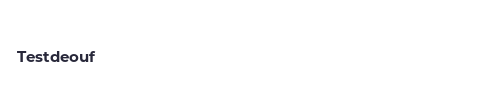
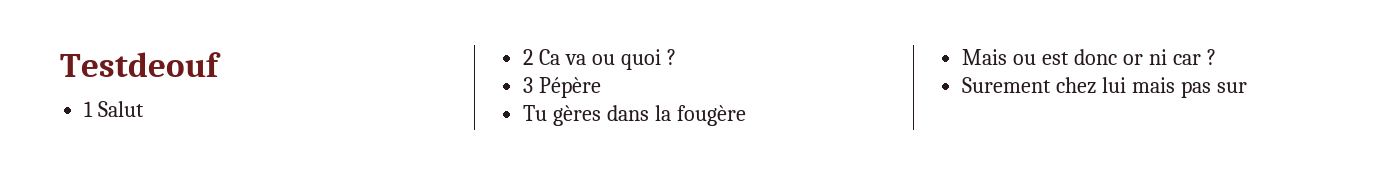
+ 1 Salut
+ 2 Ca va ou quoi ?
+ 3 Pépère
+ Tu gères dans la fougère
+ Mais ou est donc or ni car ?
+ Surement chez lui mais pas sur

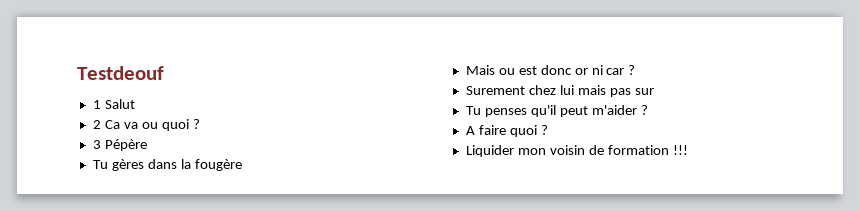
+ Tu penses qu'il peut m'aider ?
+ A faire quoi ?
+ Liquider mon voisin de formation !!!

